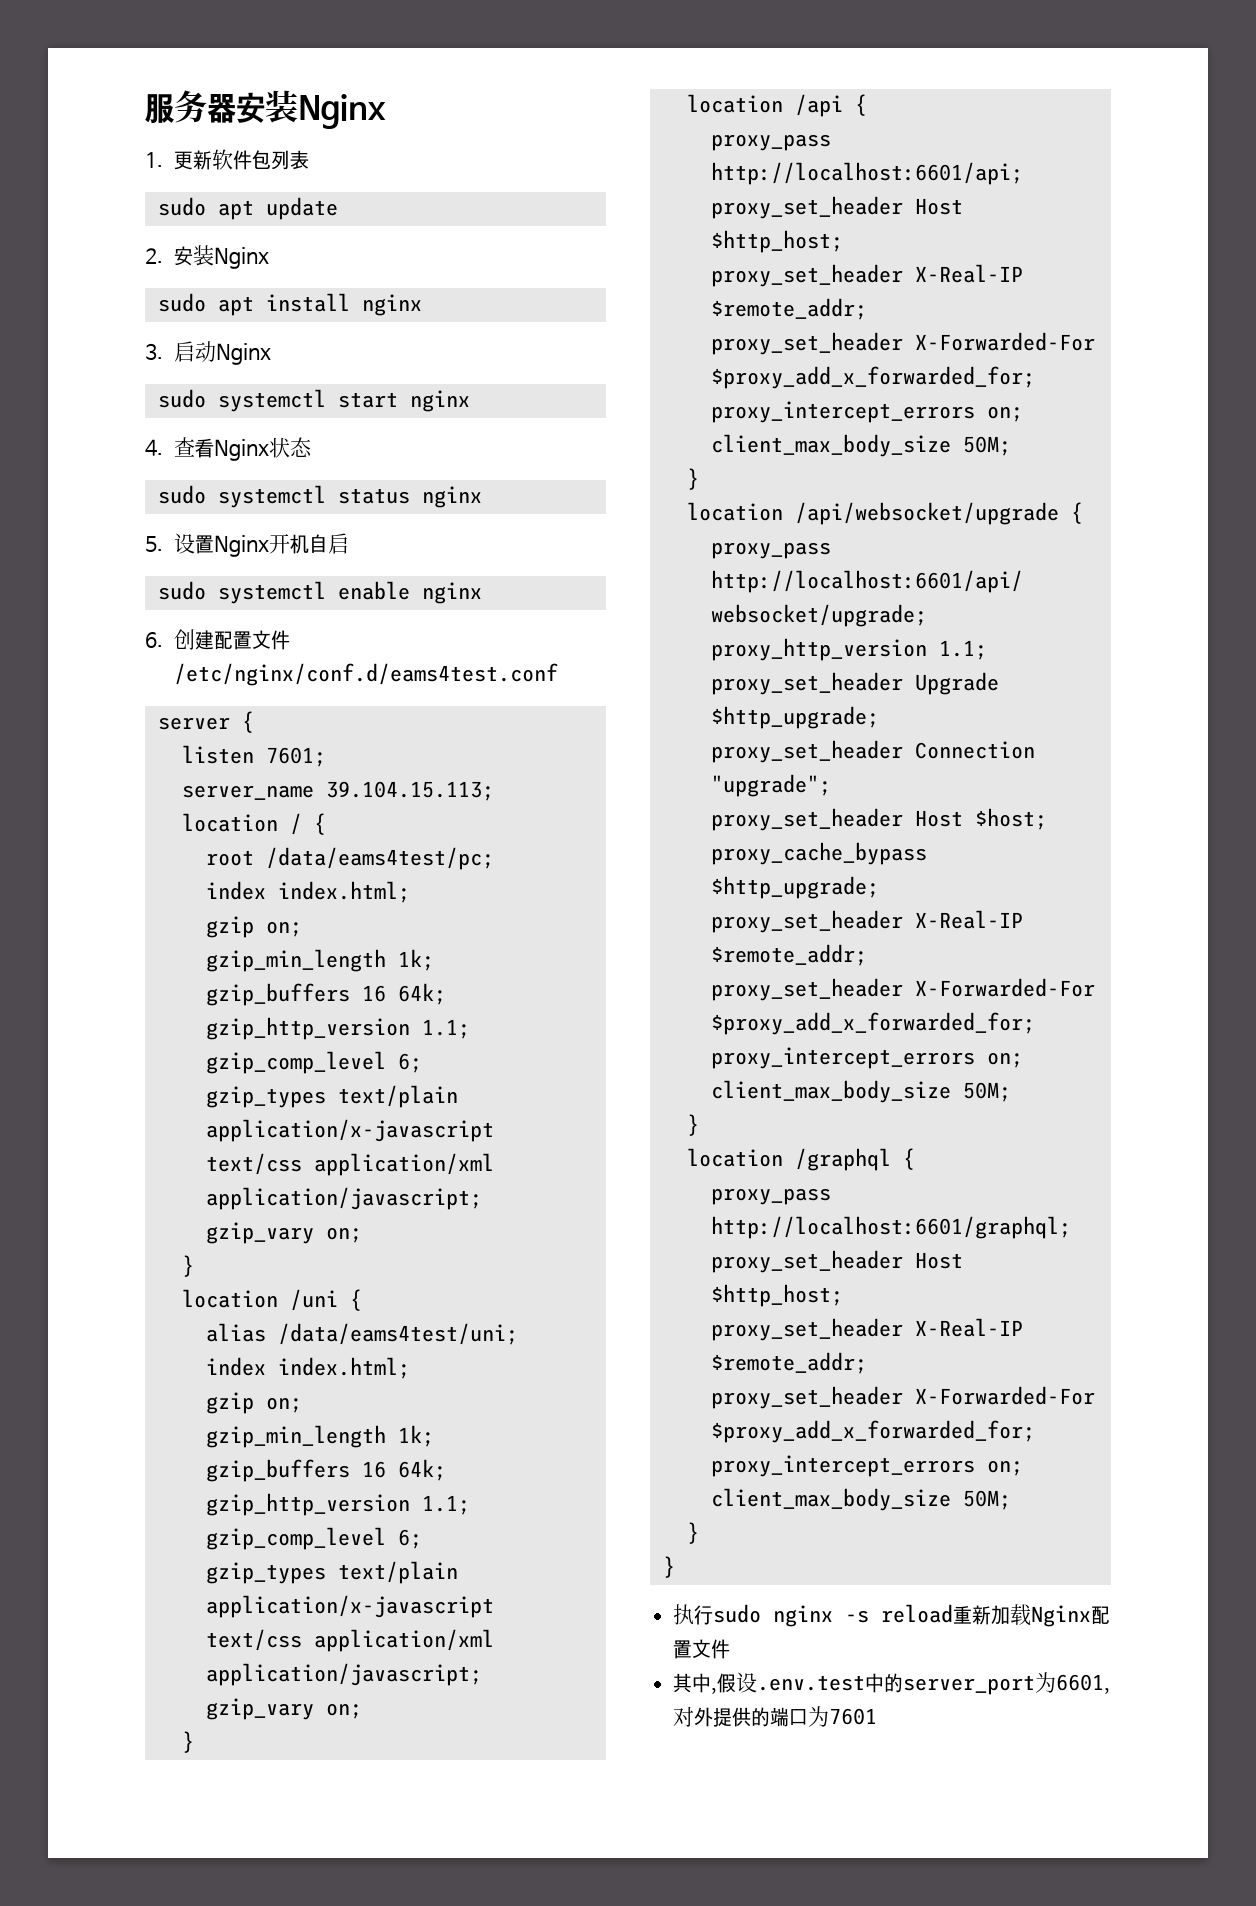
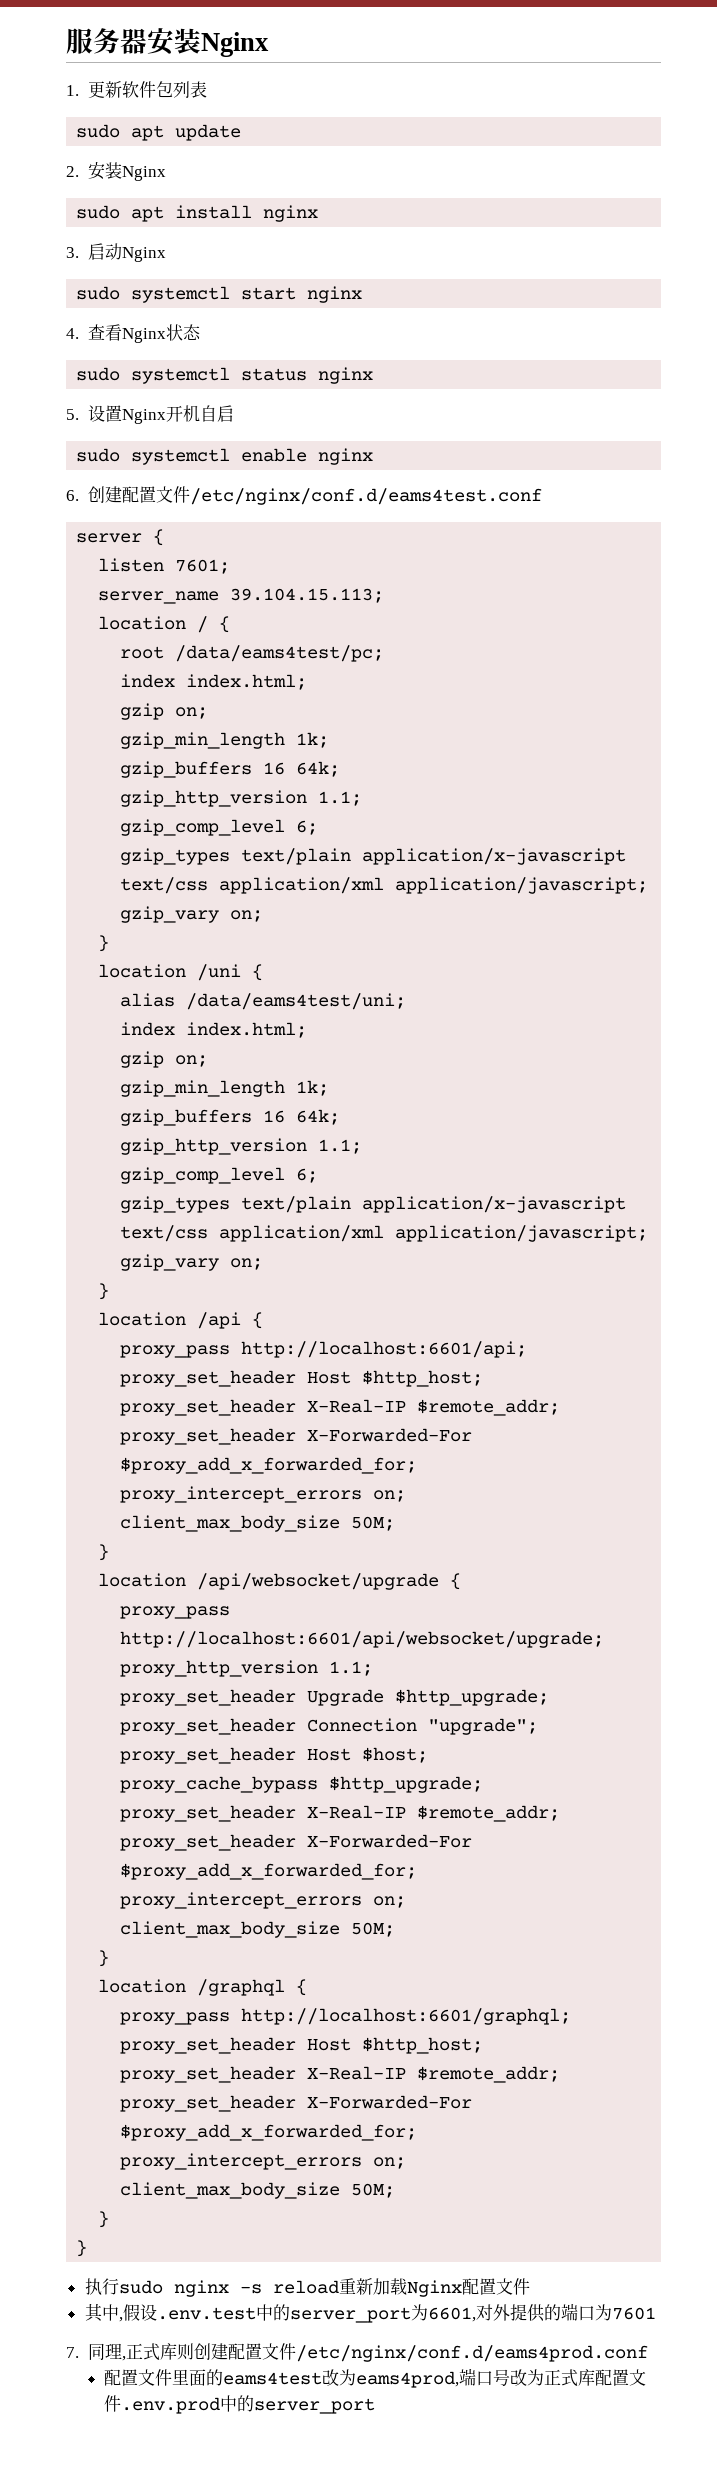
+ 7.同理,正式库则创建配置文件/etc/nginx/conf.d/eams4prod.conf
+ 配置文件里面的eams4test改为eams4prod,端口号改为正式库配置文件.env.prod中的server_port

